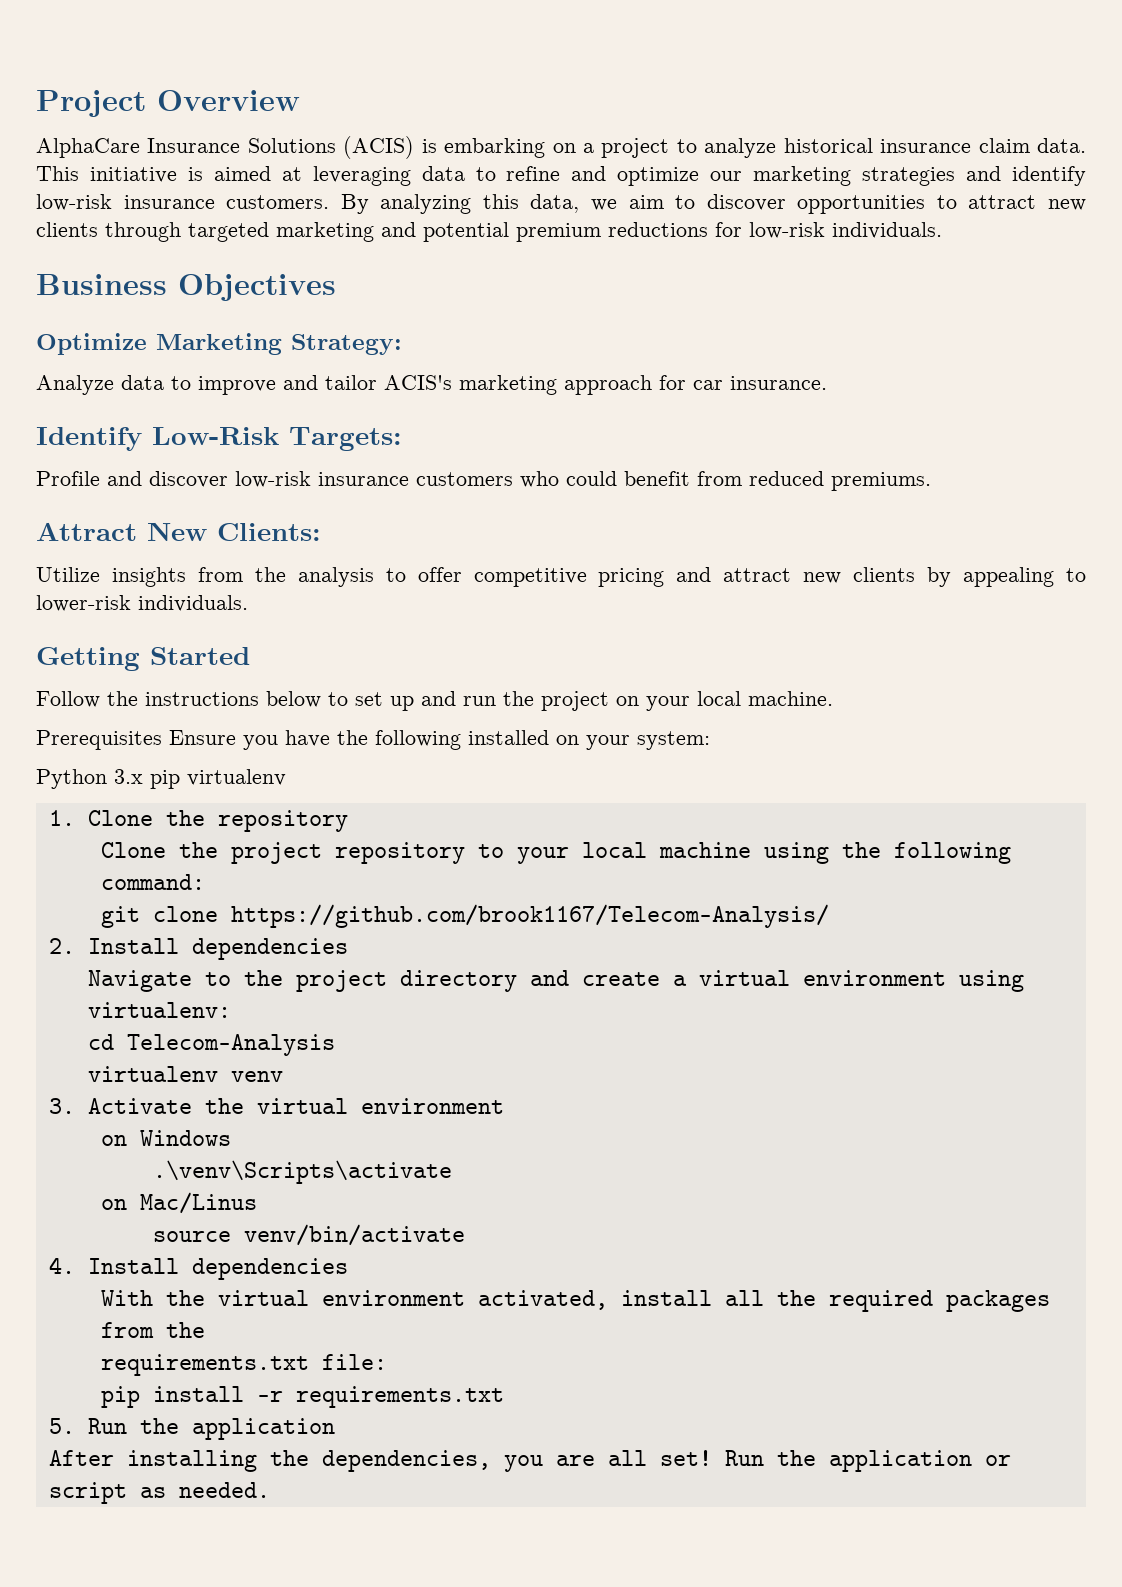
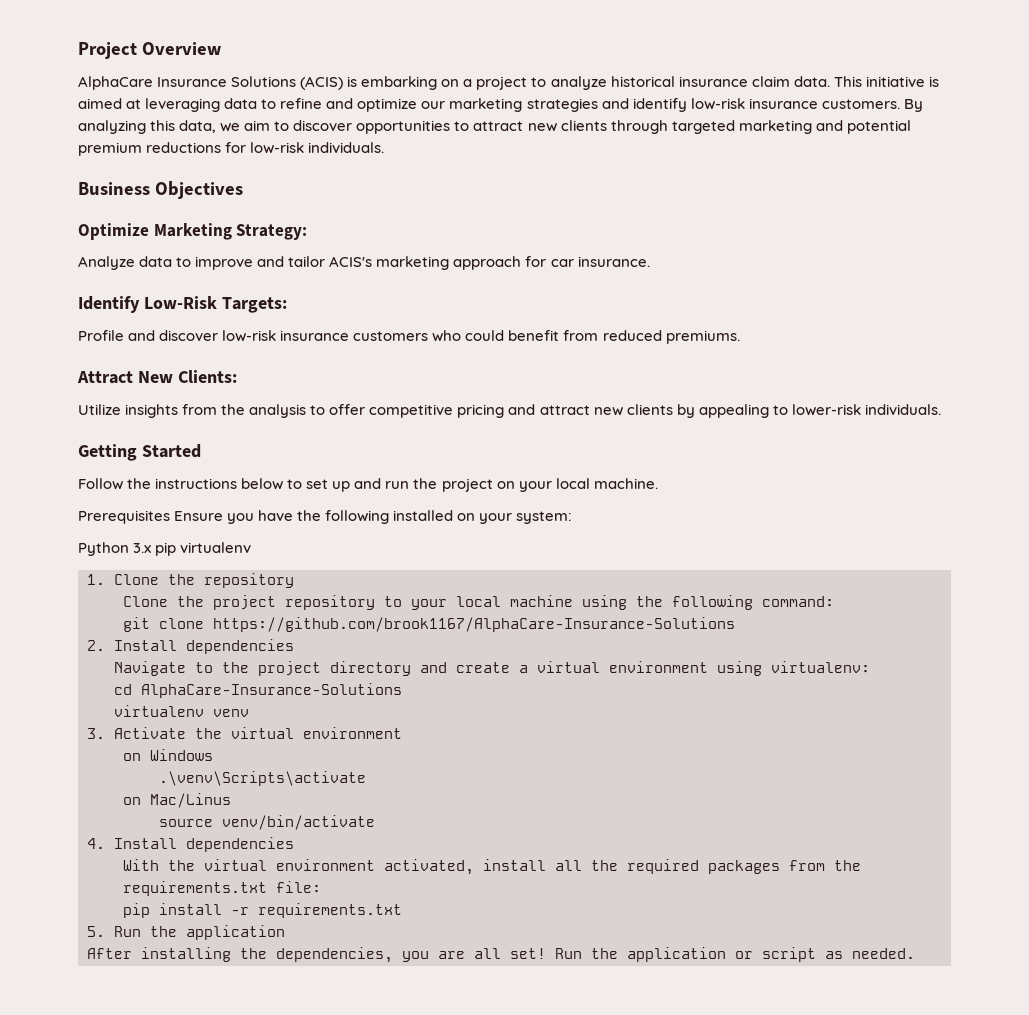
- git clone https://github.com/brook1167/Telecom-Analysis/
+ git clone https://github.com/brook1167/AlphaCare-Insurance-Solutions
- cd Telecom-Analysis
+ cd AlphaCare-Insurance-Solutions

